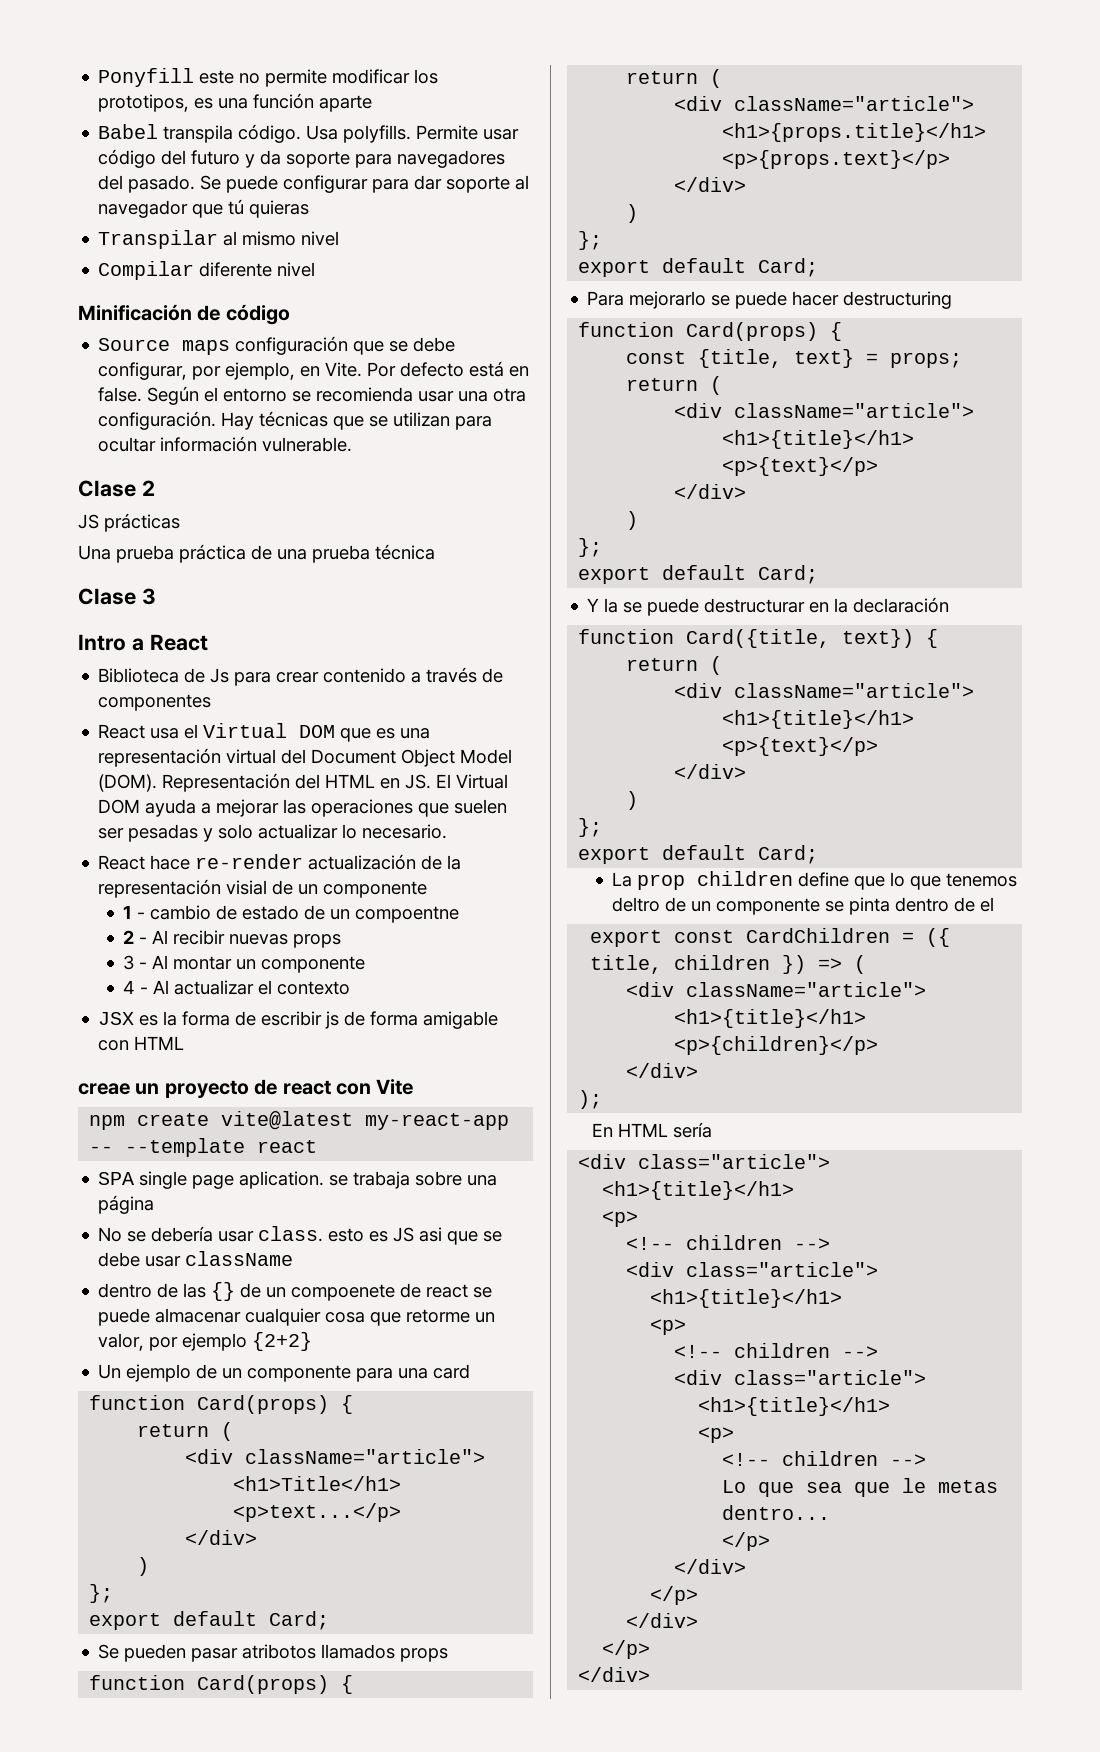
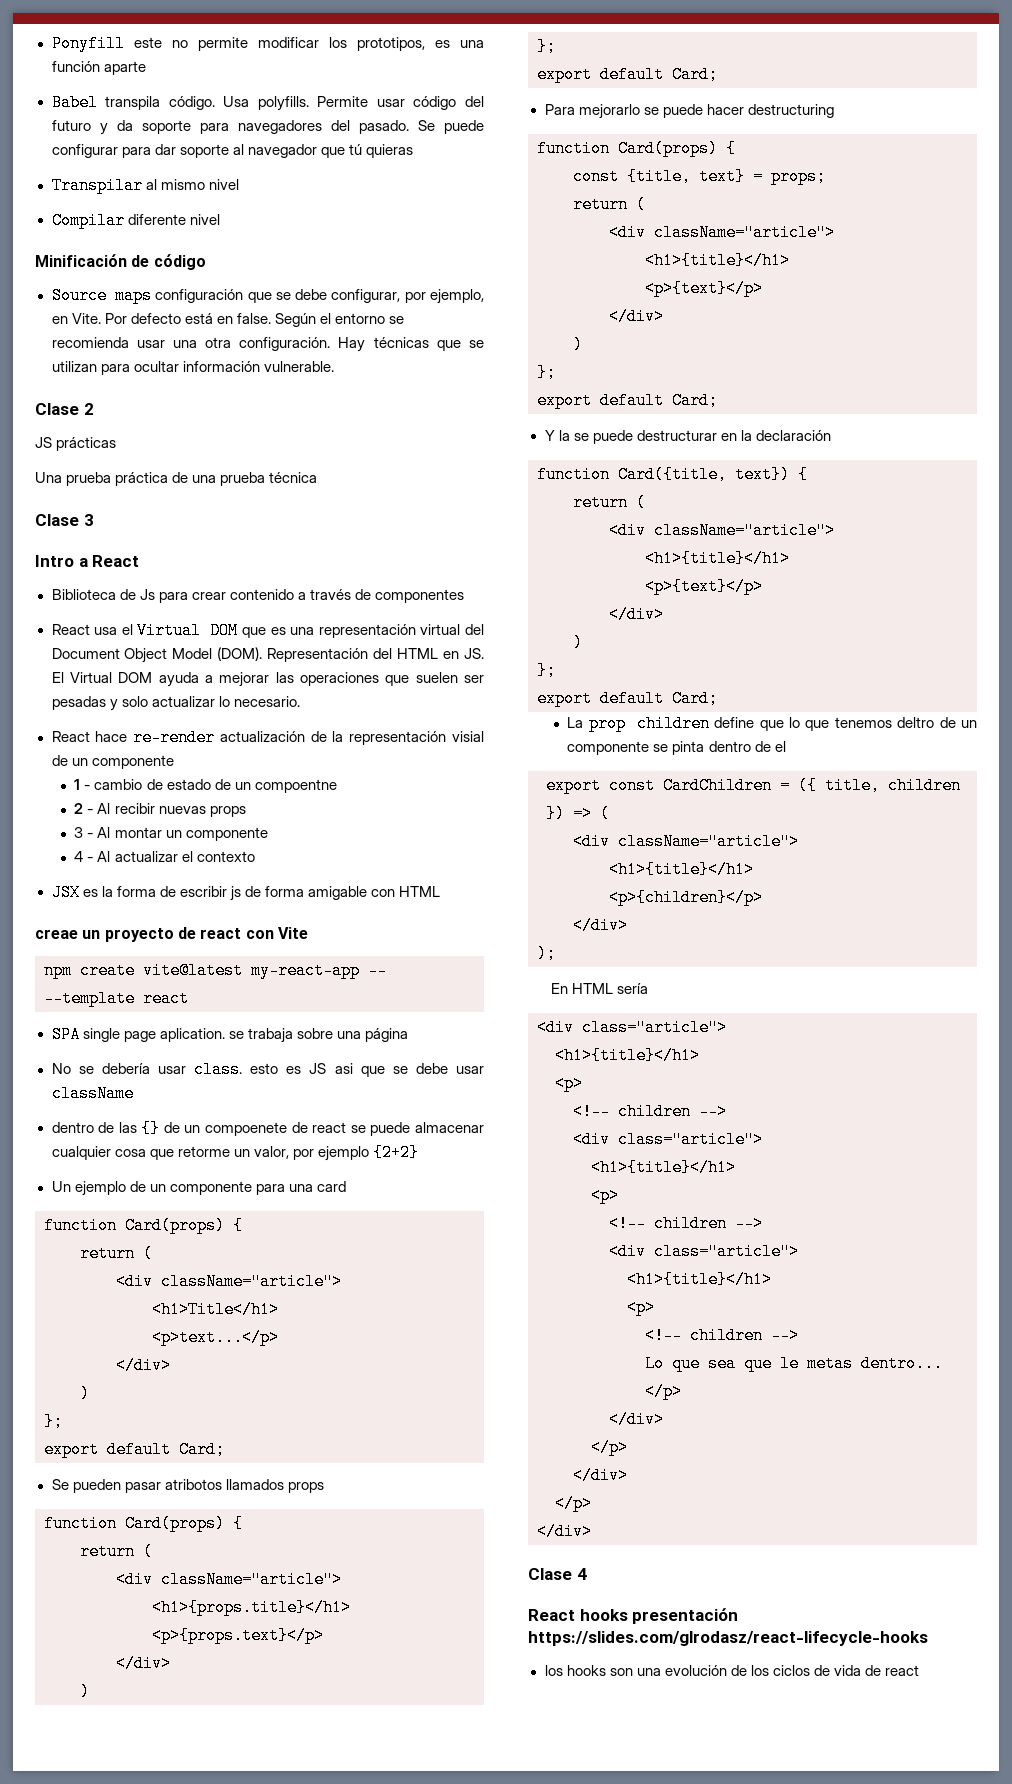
+ Clase 4
+ React hooks presentación https://slides.com/glrodasz/react-lifecycle-hooks
+ los hooks son una evolución de los ciclos de vida de react

